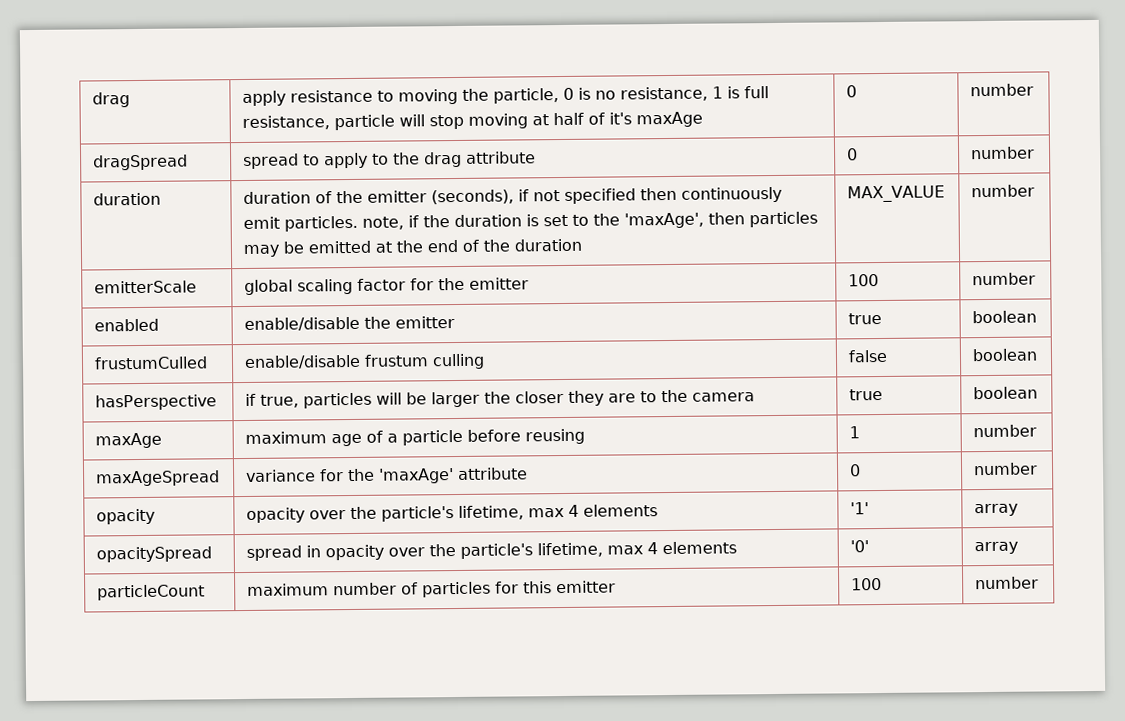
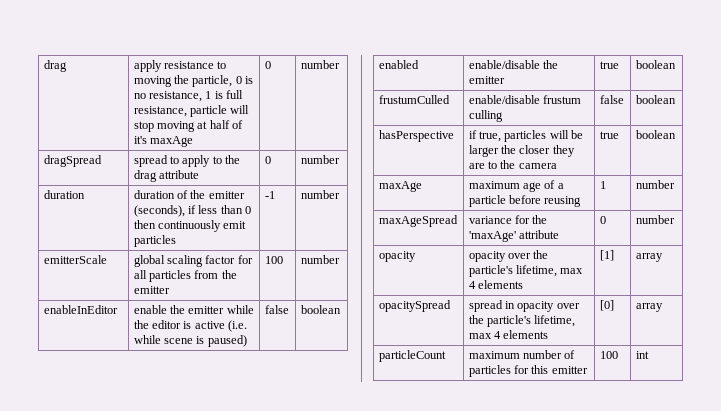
- duration | duration of the emitter (seconds), if not specified then continuously emit particles. note, if the duration is set to the 'maxAge', then particles may be emitted at the end of the duration | MAX_VALUE | number
+ duration | duration of the emitter (seconds), if less than 0 then continuously emit particles | -1 | number
- emitterScale | global scaling factor for the emitter | 100 | number
+ emitterScale | global scaling factor for all particles from the emitter | 100 | number
+ enableInEditor | enable the emitter while the editor is active (i.e. while scene is paused) | false | boolean
- opacity | opacity over the particle's lifetime, max 4 elements | '1' | array
+ opacity | opacity over the particle's lifetime, max 4 elements | [1] | array
- opacitySpread | spread in opacity over the particle's lifetime, max 4 elements | '0' | array
+ opacitySpread | spread in opacity over the particle's lifetime, max 4 elements | [0] | array
- particleCount | maximum number of particles for this emitter | 100 | number
+ particleCount | maximum number of particles for this emitter | 100 | int

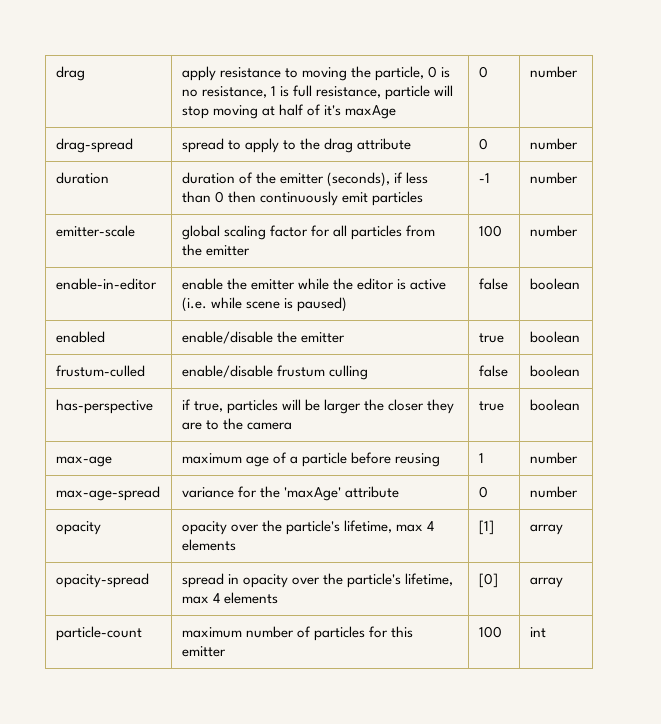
- dragSpread | spread to apply to the drag attribute | 0 | number
+ drag-spread | spread to apply to the drag attribute | 0 | number
- emitterScale | global scaling factor for all particles from the emitter | 100 | number
+ emitter-scale | global scaling factor for all particles from the emitter | 100 | number
- enableInEditor | enable the emitter while the editor is active (i.e. while scene is paused) | false | boolean
+ enable-in-editor | enable the emitter while the editor is active (i.e. while scene is paused) | false | boolean
- frustumCulled | enable/disable frustum culling | false | boolean
+ frustum-culled | enable/disable frustum culling | false | boolean
- hasPerspective | if true, particles will be larger the closer they are to the camera | true | boolean
+ has-perspective | if true, particles will be larger the closer they are to the camera | true | boolean
- maxAge | maximum age of a particle before reusing | 1 | number
+ max-age | maximum age of a particle before reusing | 1 | number
- maxAgeSpread | variance for the 'maxAge' attribute | 0 | number
+ max-age-spread | variance for the 'maxAge' attribute | 0 | number
- opacitySpread | spread in opacity over the particle's lifetime, max 4 elements | [0] | array
+ opacity-spread | spread in opacity over the particle's lifetime, max 4 elements | [0] | array
- particleCount | maximum number of particles for this emitter | 100 | int
+ particle-count | maximum number of particles for this emitter | 100 | int

